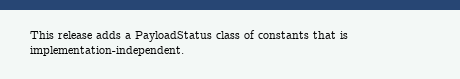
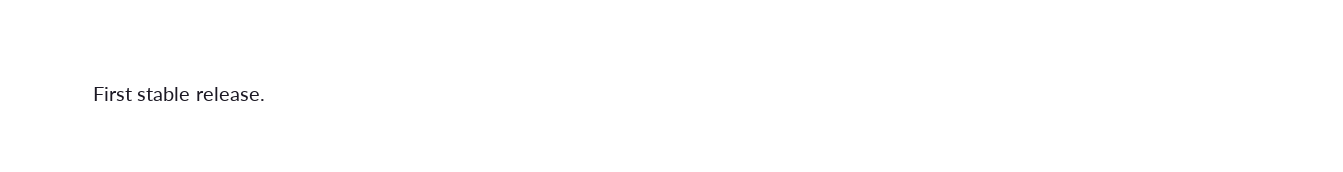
- This release adds a PayloadStatus class of constants that is implementation-independent.
+ First stable release.

